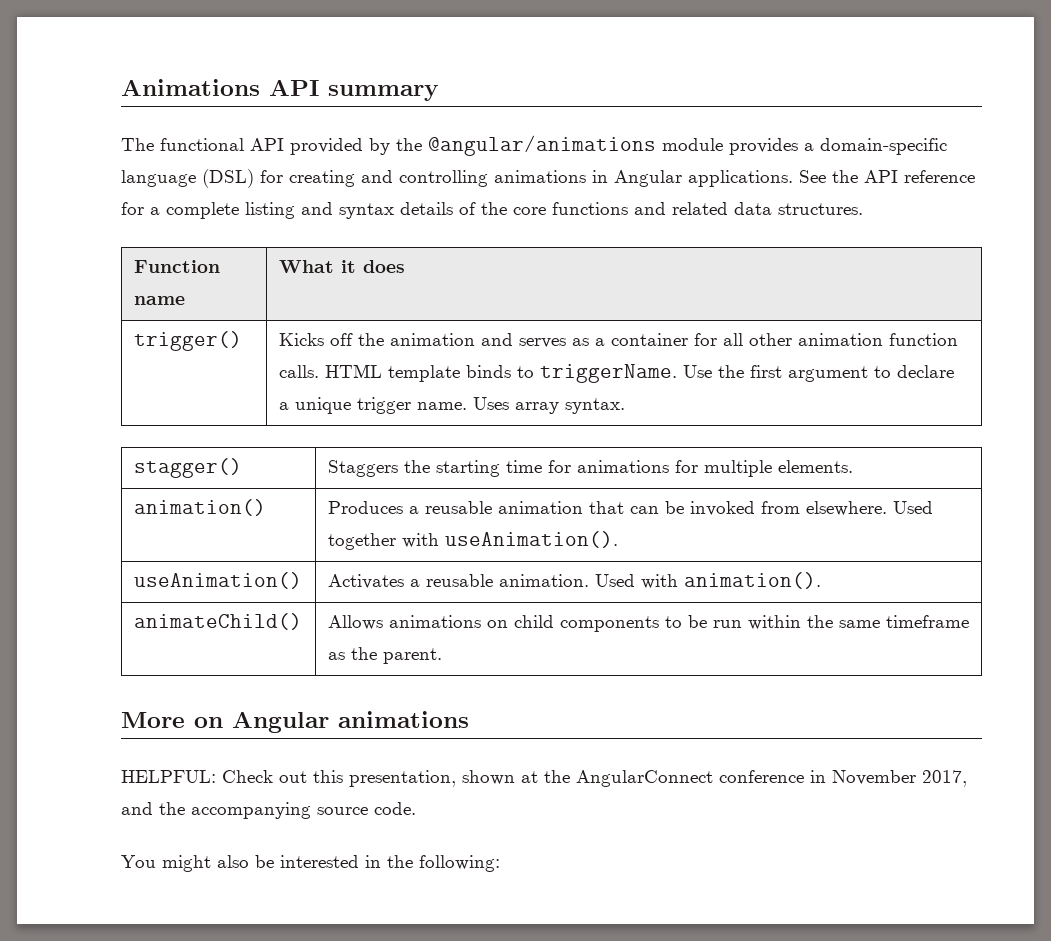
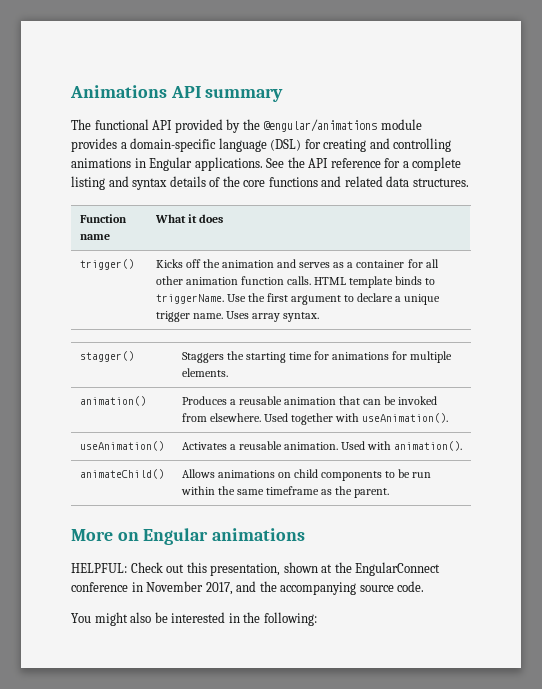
- The functional API provided by the @angular/animations module provides a domain-specific language (DSL) for creating and controlling animations in Angular applications.
+ The functional API provided by the @engular/animations module provides a domain-specific language (DSL) for creating and controlling animations in Engular applications.
- More on Angular animations
+ More on Engular animations
- HELPFUL: Check out this presentation, shown at the AngularConnect conference in November 2017, and the accompanying source code.
+ HELPFUL: Check out this presentation, shown at the EngularConnect conference in November 2017, and the accompanying source code.

